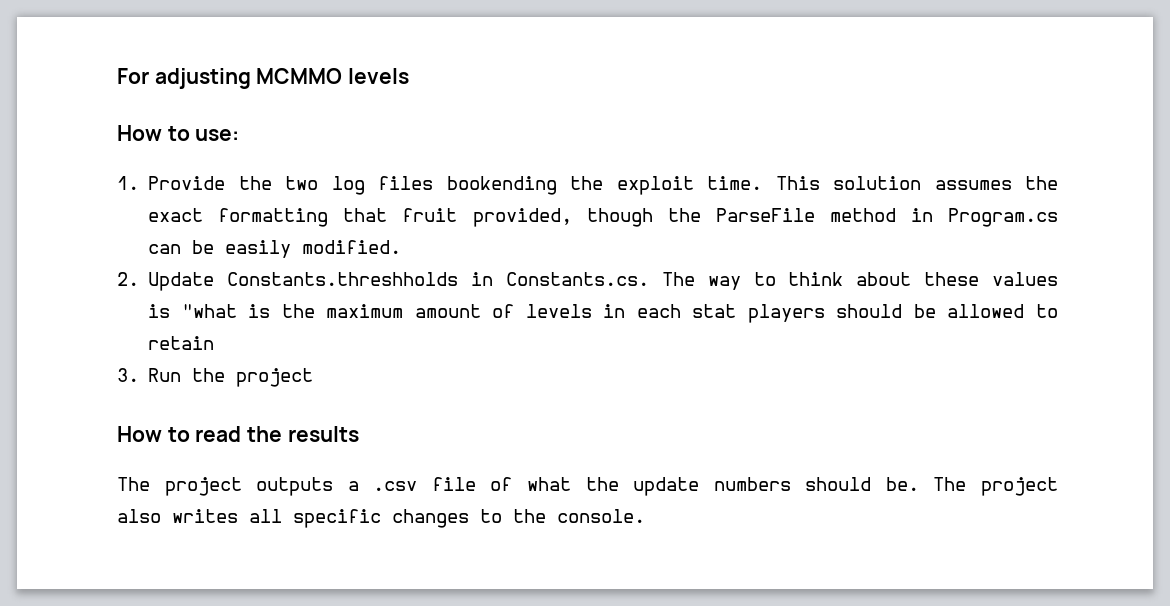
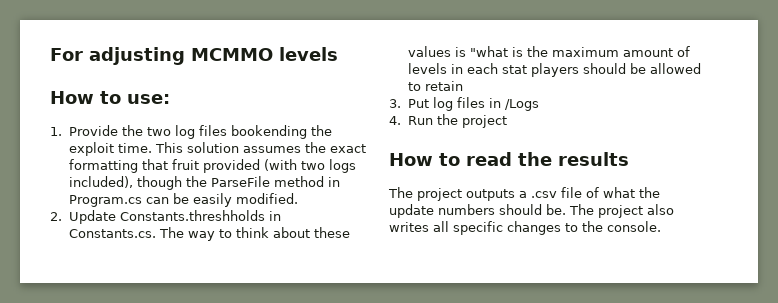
- This solution assumes the exact formatting that fruit provided, though the ParseFile method in Program.cs can be easily modified.
+ This solution assumes the exact formatting that fruit provided (with two logs included), though the ParseFile method in Program.cs can be easily modified.
- 3. Run the project
+ 3. Put log files in /Logs
+ 4. Run the project

